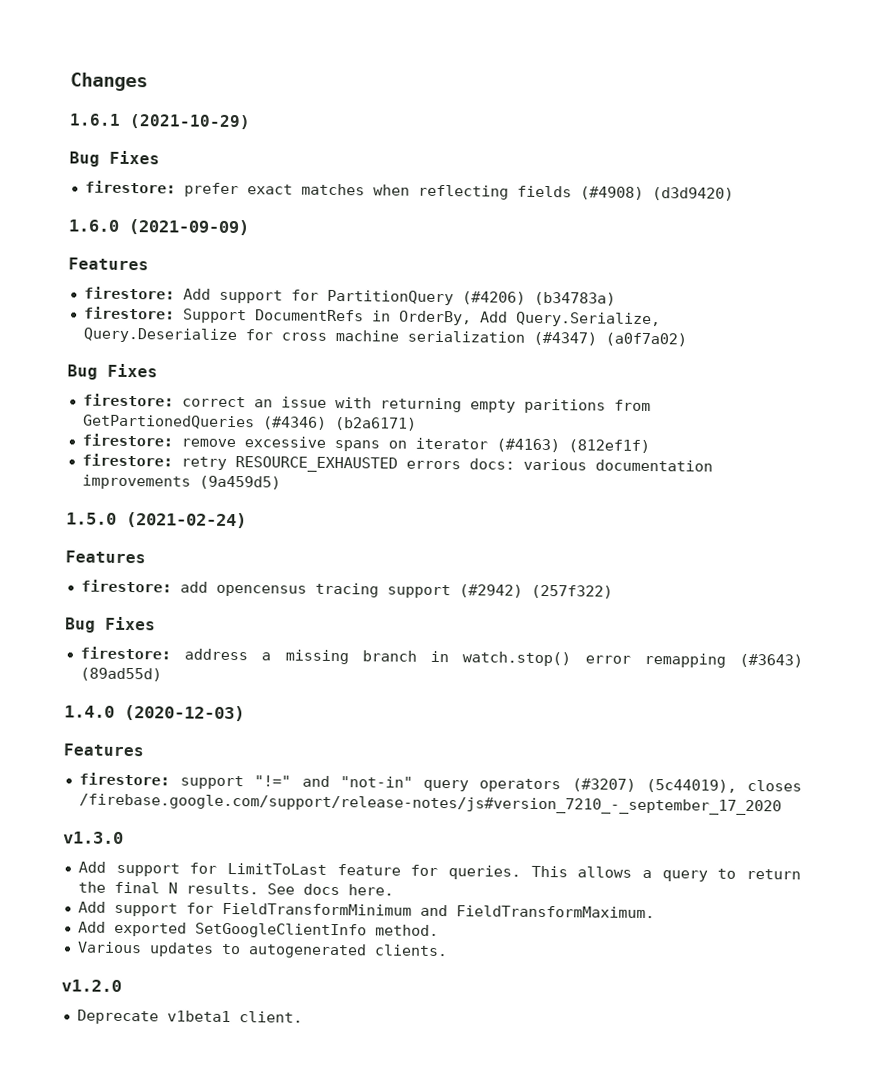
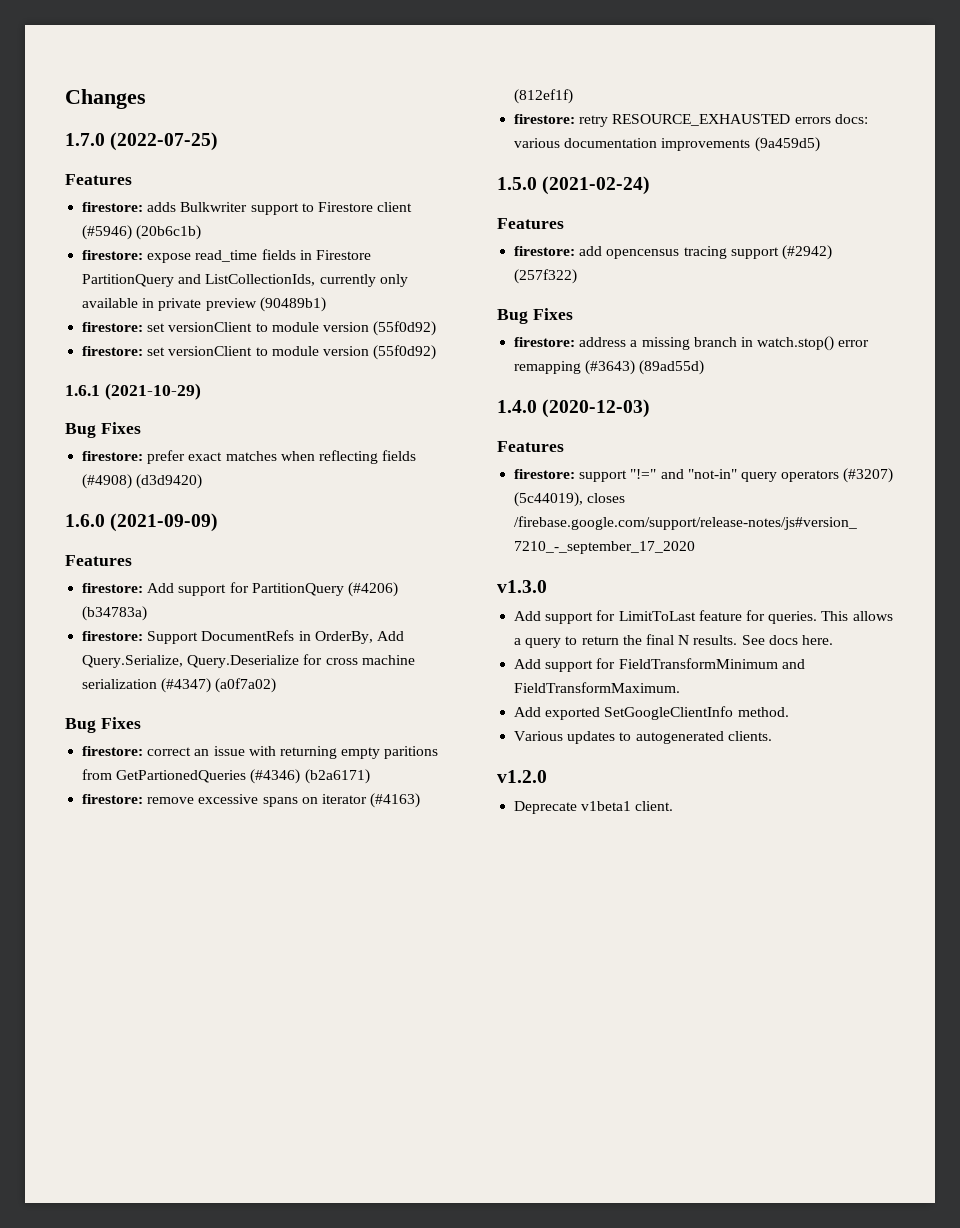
+ 1.7.0 (2022-07-25)
+ Features
+ firestore: adds Bulkwriter support to Firestore client (#5946) (20b6c1b)
+ firestore: expose read_time fields in Firestore PartitionQuery and ListCollectionIds, currently only available in private preview (90489b1)
+ firestore: set versionClient to module version (55f0d92)
+ firestore: set versionClient to module version (55f0d92)

